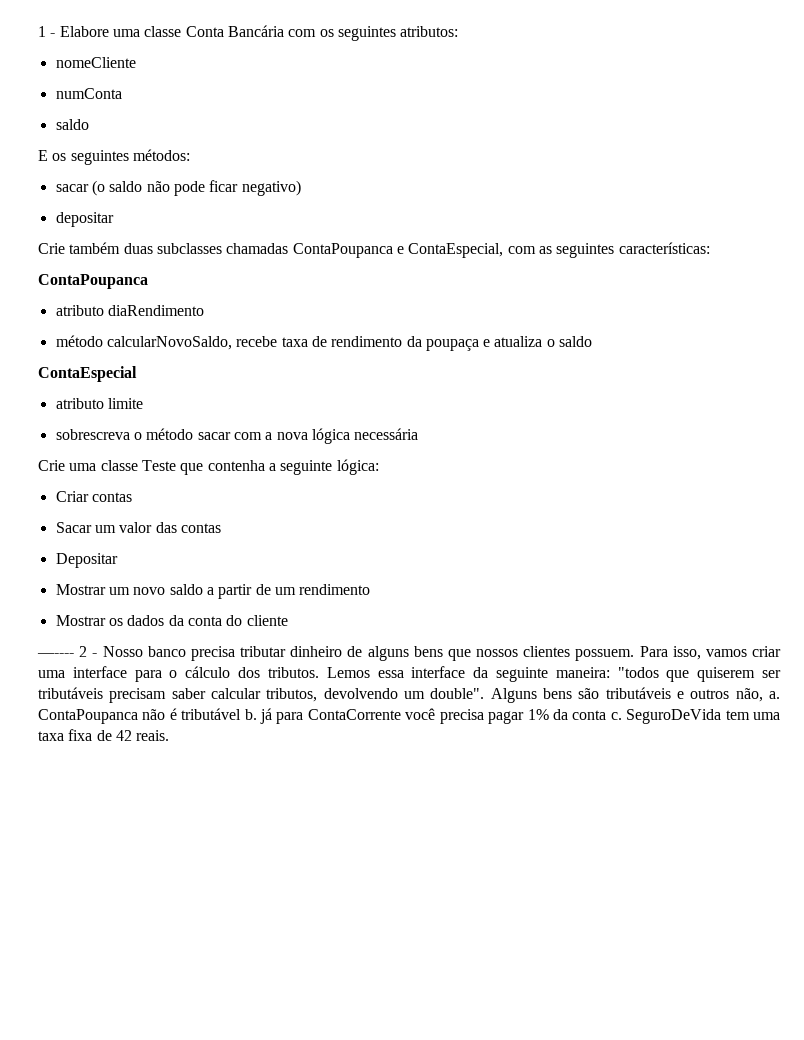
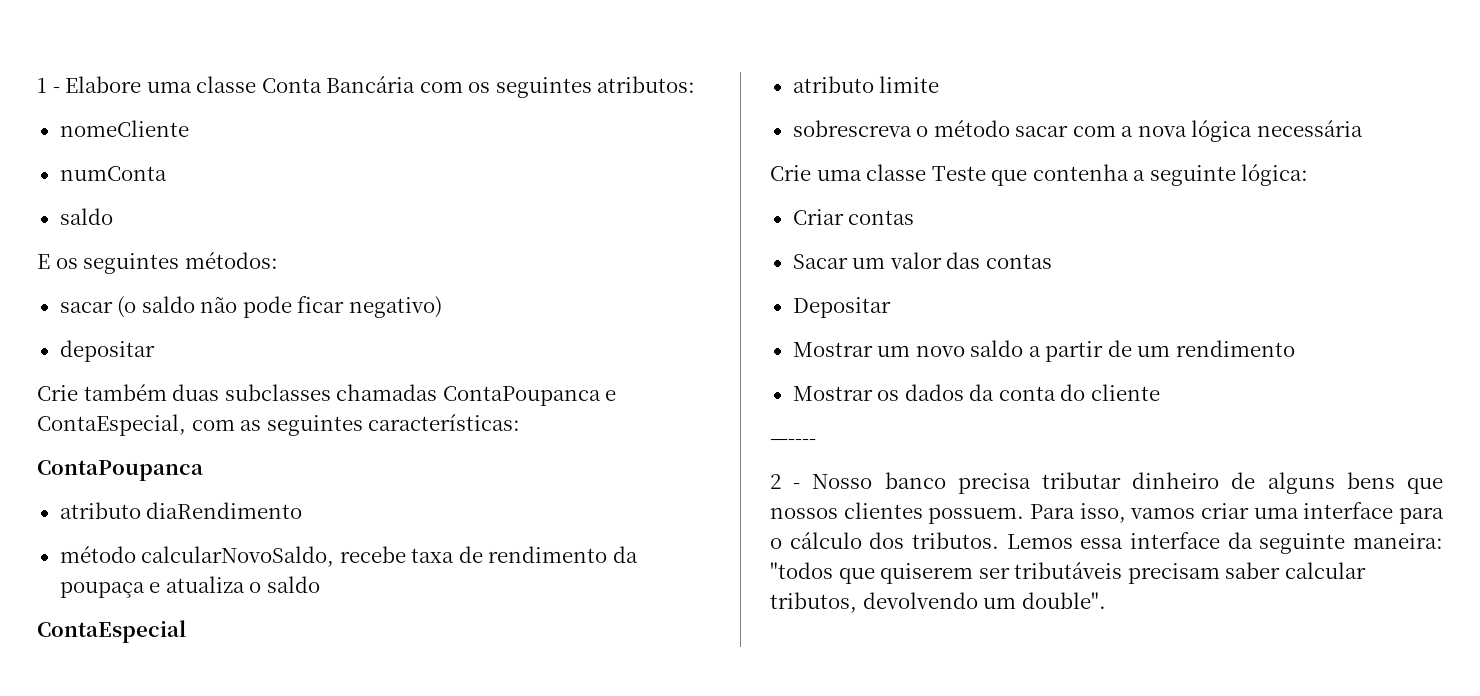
- —---- 2 - Nosso banco precisa tributar dinheiro de alguns bens que nossos clientes possuem.
+ —----
+ 2 - Nosso banco precisa tributar dinheiro de alguns bens que nossos clientes possuem.
- Alguns bens são tributáveis e outros não, a. ContaPoupanca não é tributável b. já para ContaCorrente você precisa pagar 1% da conta c. SeguroDeVida tem uma taxa fixa de 42 reais.

